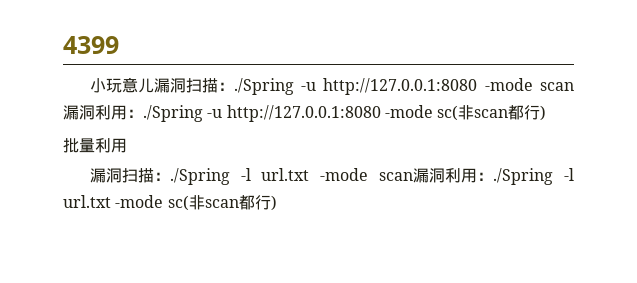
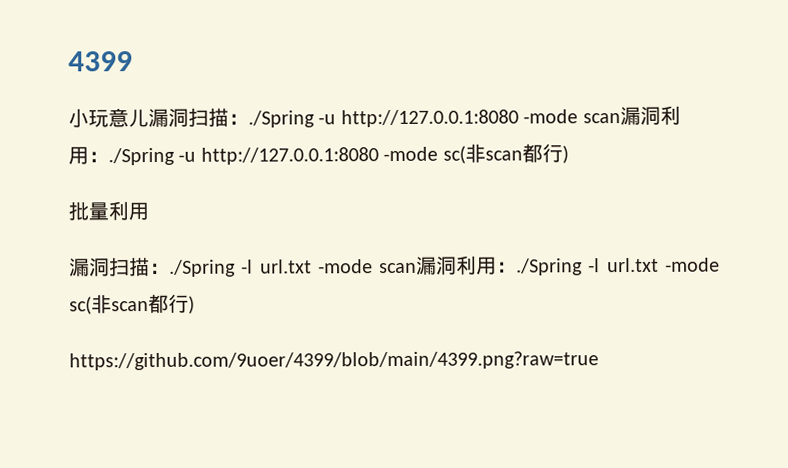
+ https://github.com/9uoer/4399/blob/main/4399.png?raw=true

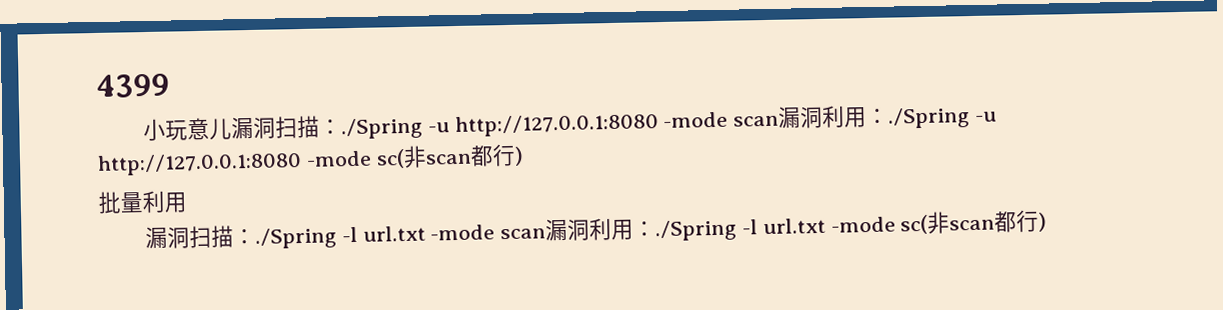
- https://github.com/9uoer/4399/blob/main/4399.png?raw=true

